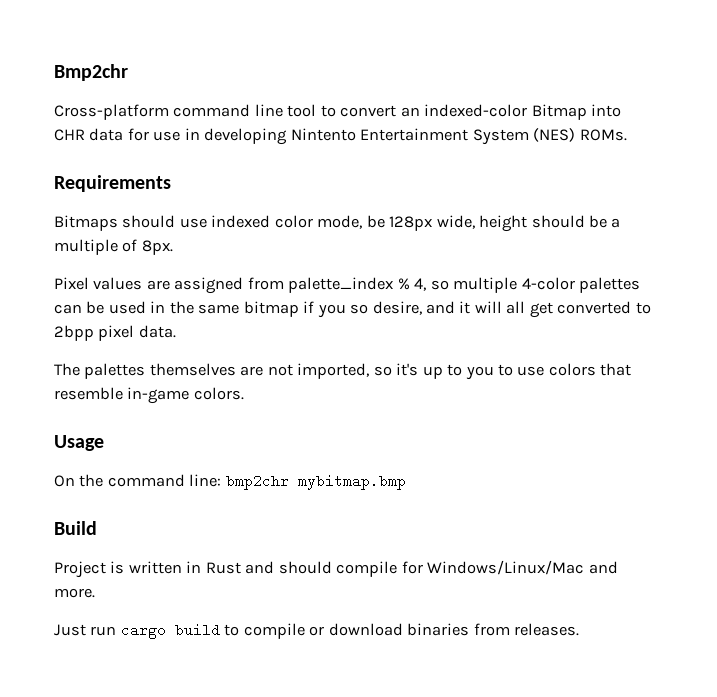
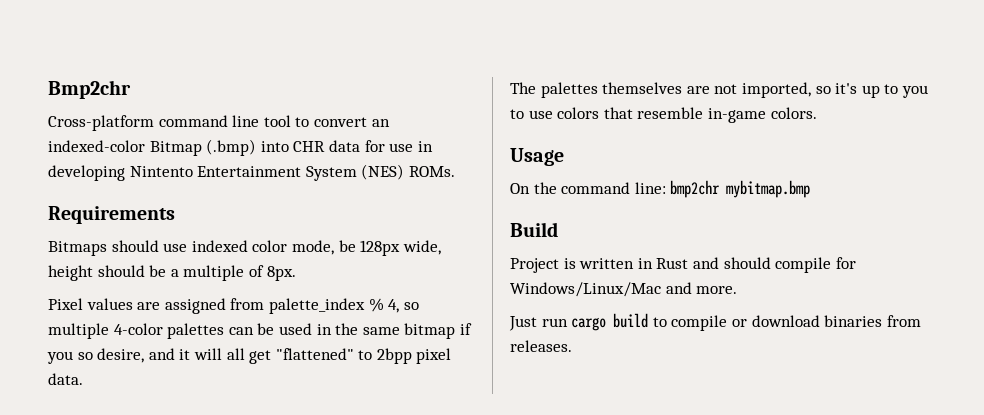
- Cross-platform command line tool to convert an indexed-color Bitmap into CHR data for use in developing Nintento Entertainment System (NES) ROMs.
+ Cross-platform command line tool to convert an indexed-color Bitmap (.bmp) into CHR data for use in developing Nintento Entertainment System (NES) ROMs.
- Pixel values are assigned from palette_index % 4, so multiple 4-color palettes can be used in the same bitmap if you so desire, and it will all get converted to 2bpp pixel data.
+ Pixel values are assigned from palette_index % 4, so multiple 4-color palettes can be used in the same bitmap if you so desire, and it will all get "flattened" to 2bpp pixel data.

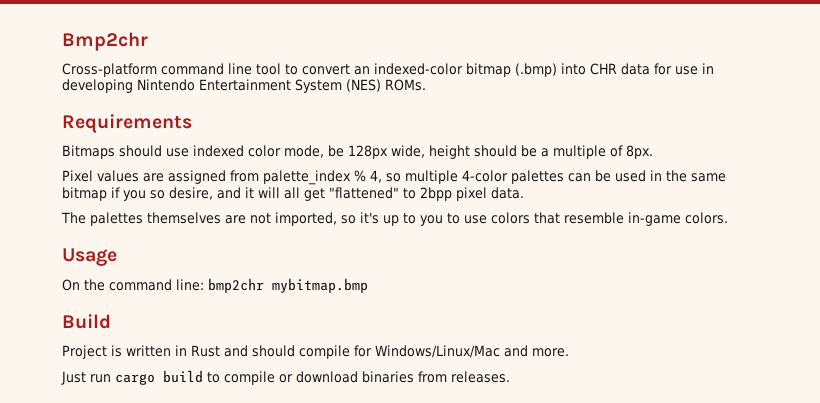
- Cross-platform command line tool to convert an indexed-color Bitmap (.bmp) into CHR data for use in developing Nintento Entertainment System (NES) ROMs.
+ Cross-platform command line tool to convert an indexed-color bitmap (.bmp) into CHR data for use in developing Nintendo Entertainment System (NES) ROMs.

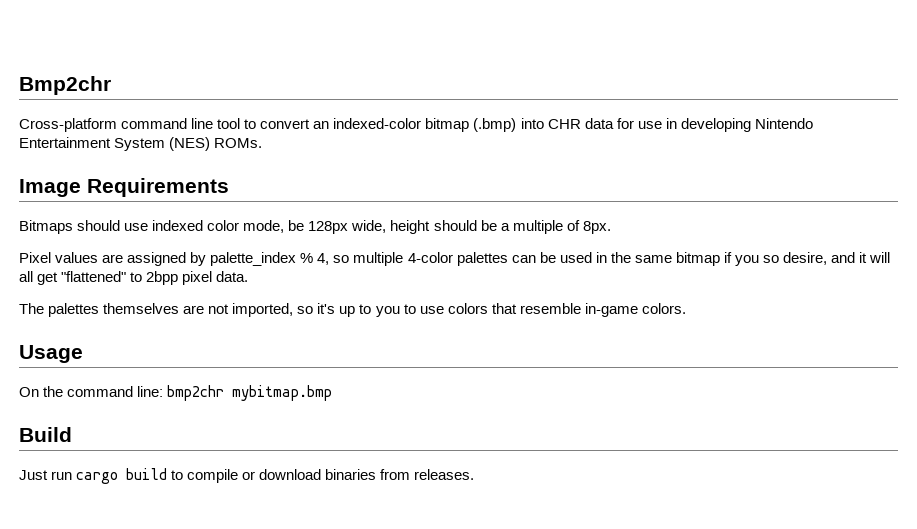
- Requirements
+ Image Requirements
- Pixel values are assigned from palette_index % 4, so multiple 4-color palettes can be used in the same bitmap if you so desire, and it will all get "flattened" to 2bpp pixel data.
+ Pixel values are assigned by palette_index % 4, so multiple 4-color palettes can be used in the same bitmap if you so desire, and it will all get "flattened" to 2bpp pixel data.
- Project is written in Rust and should compile for Windows/Linux/Mac and more.

